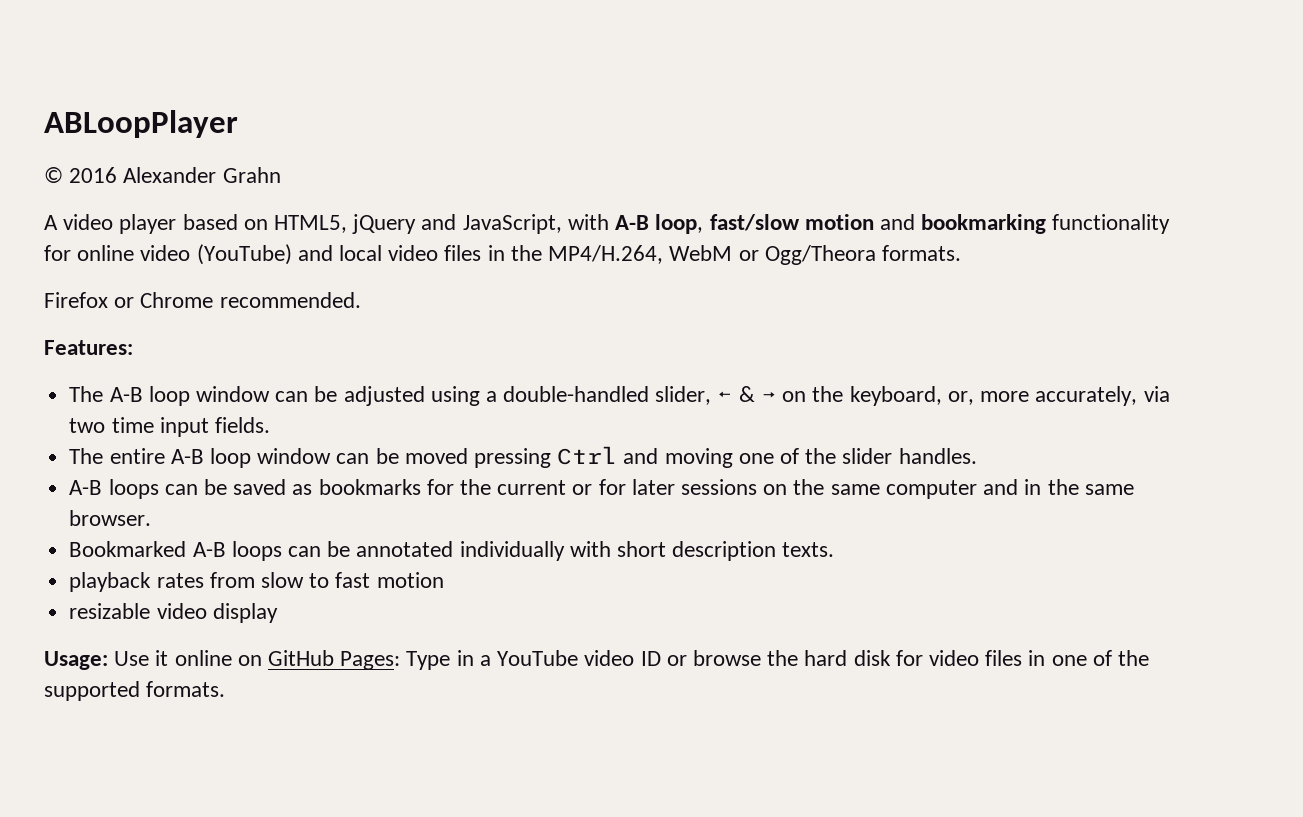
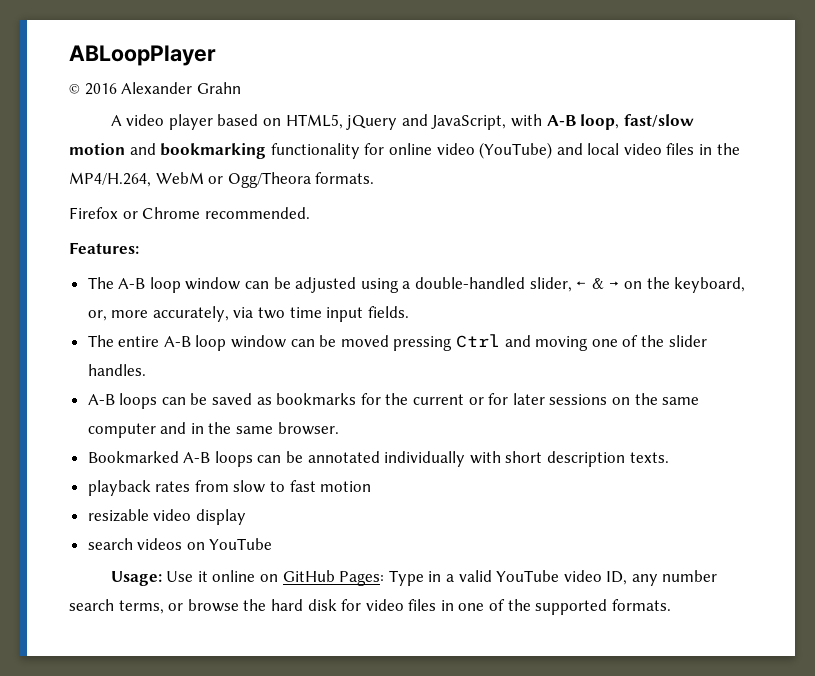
+ search videos on YouTube
- Usage: Use it online on GitHub Pages: Type in a YouTube video ID or browse the hard disk for video files in one of the supported formats.
+ Usage: Use it online on GitHub Pages: Type in a valid YouTube video ID, any number search terms, or browse the hard disk for video files in one of the supported formats.

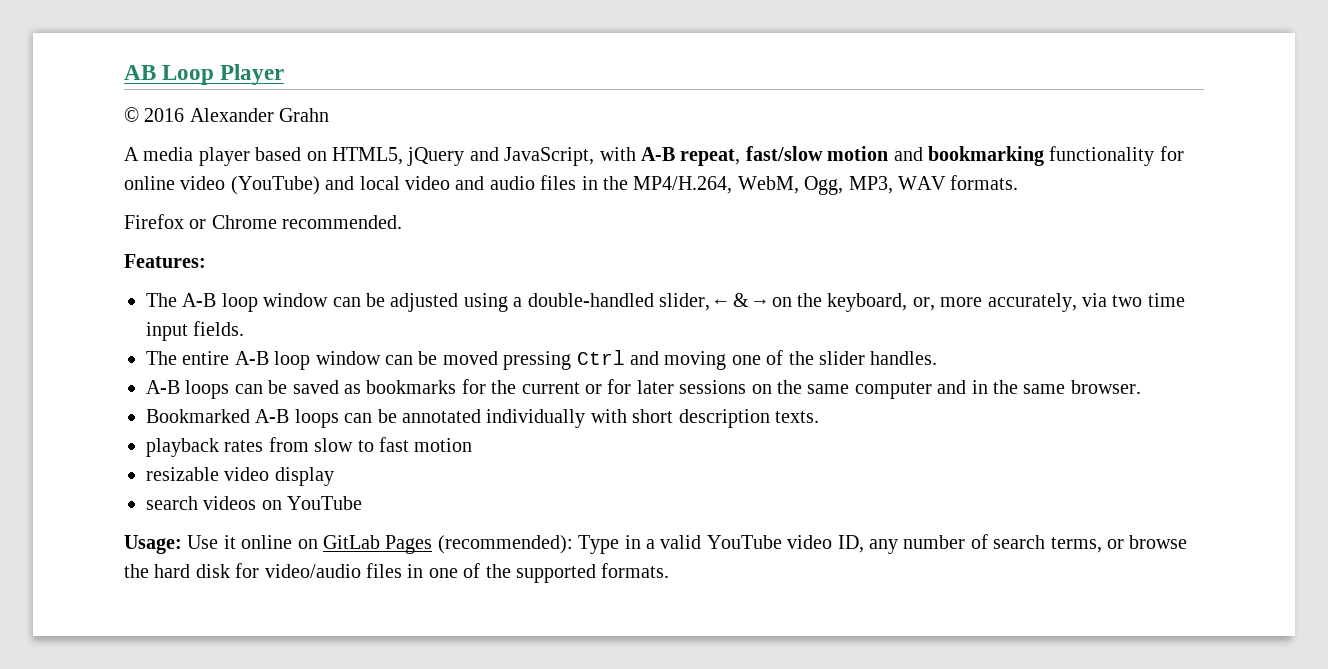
- ABLoopPlayer
+ AB Loop Player
- A video player based on HTML5, jQuery and JavaScript, with A-B loop, fast/slow motion and bookmarking functionality for online video (YouTube) and local video files in the MP4/H.264, WebM or Ogg/Theora formats.
+ A media player based on HTML5, jQuery and JavaScript, with A-B repeat, fast/slow motion and bookmarking functionality for online video (YouTube) and local video and audio files in the MP4/H.264, WebM, Ogg, MP3, WAV formats.
- Usage: Use it online on GitHub Pages: Type in a valid YouTube video ID, any number search terms, or browse the hard disk for video files in one of the supported formats.
+ Usage: Use it online on GitLab Pages (recommended): Type in a valid YouTube video ID, any number of search terms, or browse the hard disk for video/audio files in one of the supported formats.

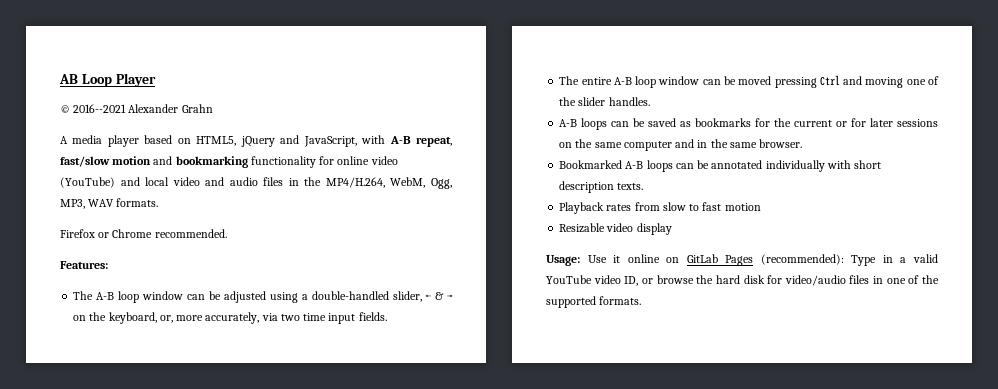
- © 2016 Alexander Grahn
+ © 2016--2021 Alexander Grahn
- playback rates from slow to fast motion
+ Playback rates from slow to fast motion
- resizable video display
+ Resizable video display
- search videos on YouTube
- Usage: Use it online on GitLab Pages (recommended): Type in a valid YouTube video ID, any number of search terms, or browse the hard disk for video/audio files in one of the supported formats.
+ Usage: Use it online on GitLab Pages (recommended): Type in a valid YouTube video ID, or browse the hard disk for video/audio files in one of the supported formats.

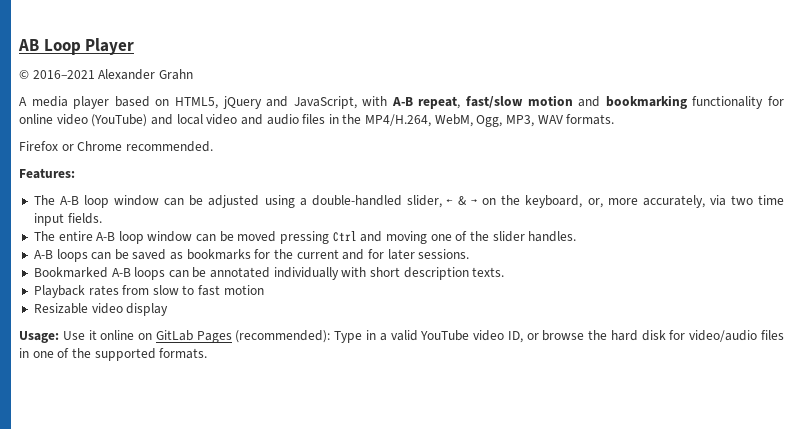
- © 2016--2021 Alexander Grahn
+ © 2016–2021 Alexander Grahn
- A-B loops can be saved as bookmarks for the current or for later sessions on the same computer and in the same browser.
+ A-B loops can be saved as bookmarks for the current and for later sessions.

